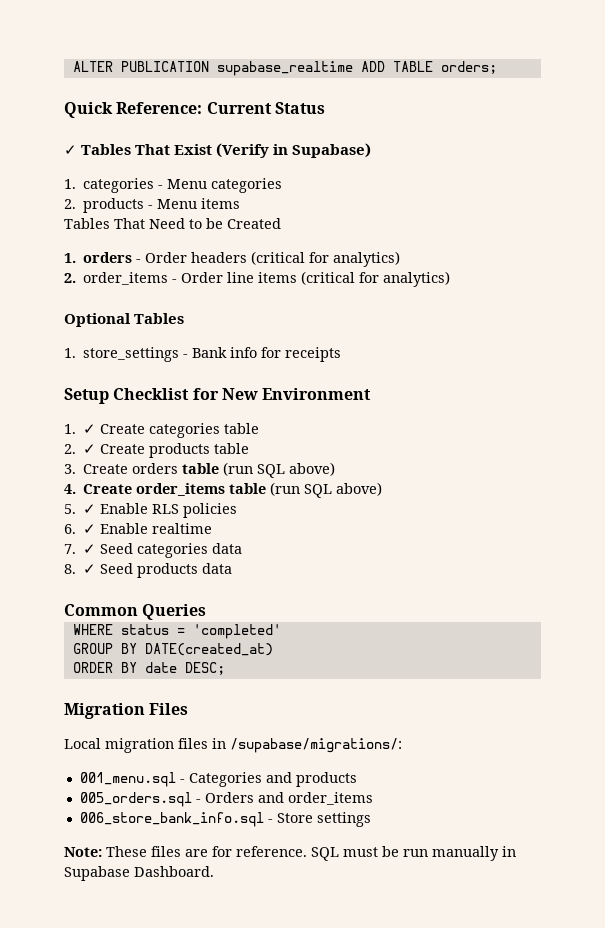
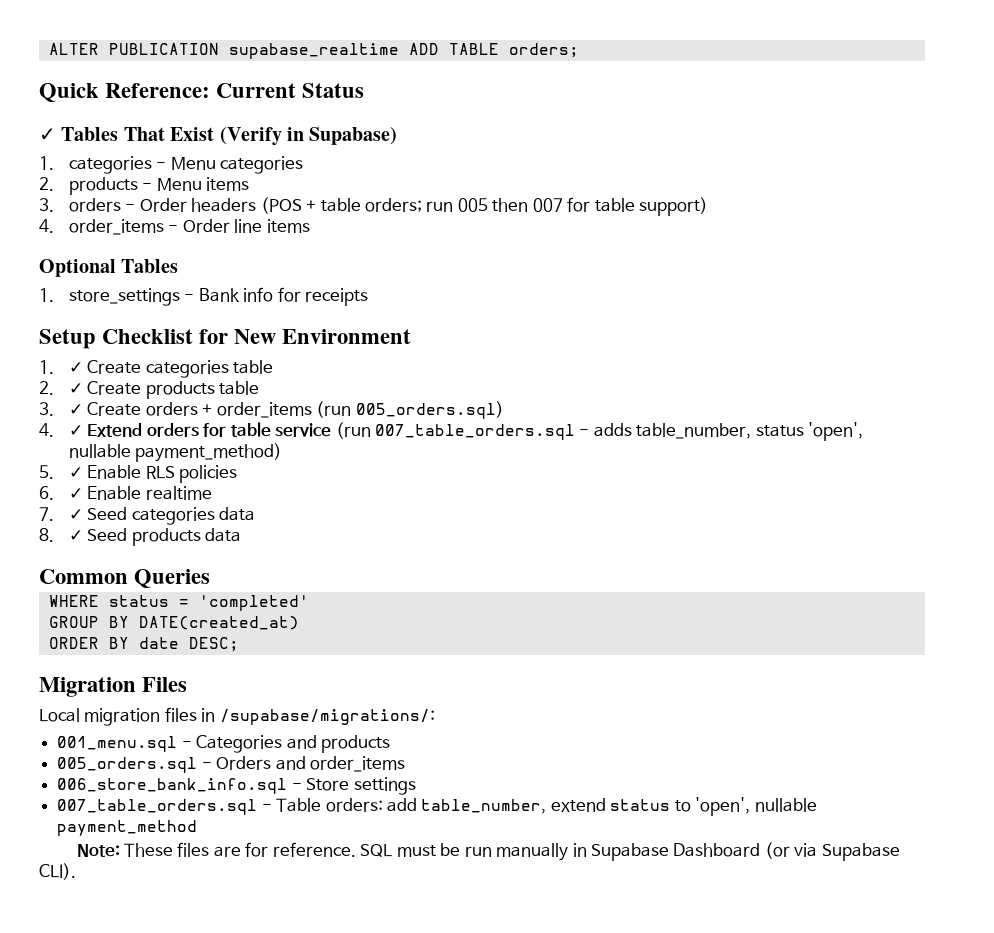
- Tables That Need to be Created
- 1. orders - Order headers (critical for analytics)
- 2. order_items - Order line items (critical for analytics)
+ 3. orders - Order headers (POS + table orders; run 005 then 007 for table support)
+ 4. order_items - Order line items
- 3. Create orders table (run SQL above)
- 4. Create order_items table (run SQL above)
+ 3. ✓ Create orders + order_items (run 005_orders.sql)
+ 4. ✓ Extend orders for table service (run 007_table_orders.sql - adds table_number, status 'open', nullable payment_method)
+ 007_table_orders.sql - Table orders: add table_number, extend status to 'open', nullable payment_method
- SQL must be run manually in Supabase Dashboard.
+ SQL must be run manually in Supabase Dashboard (or via Supabase CLI).

